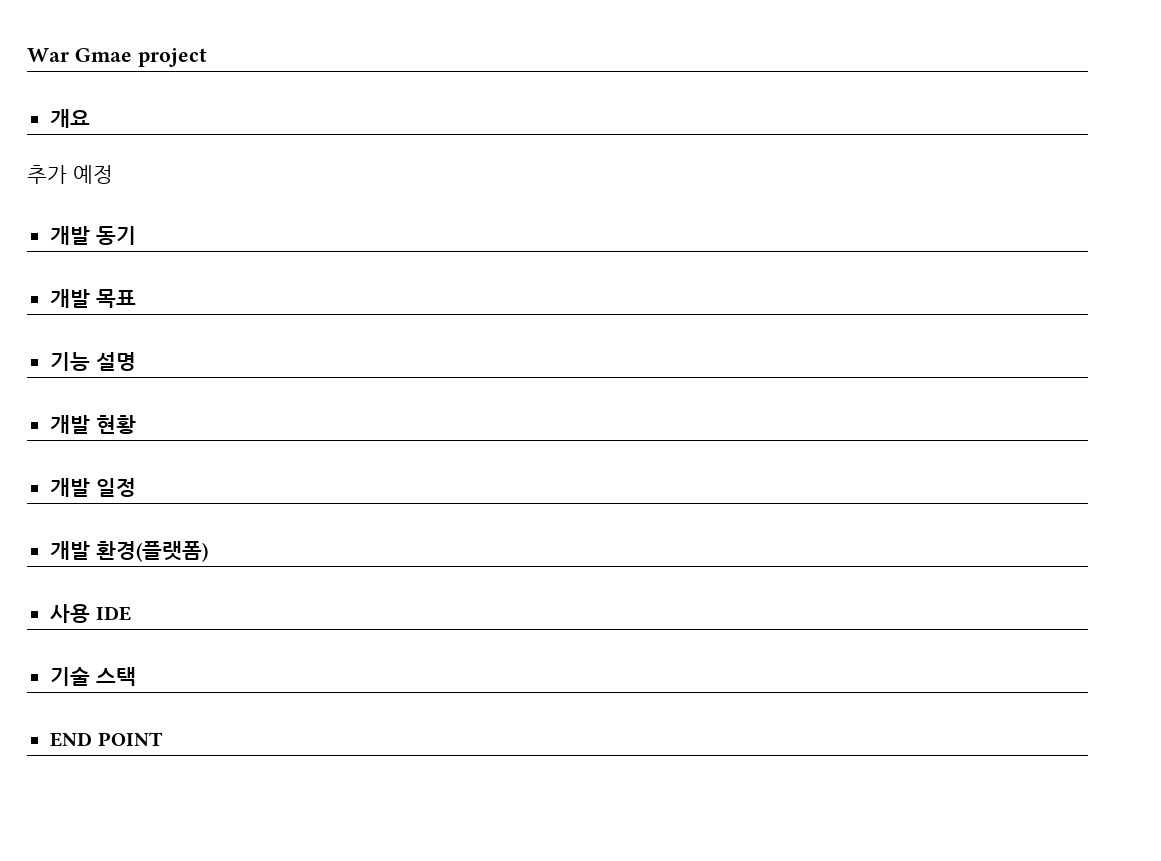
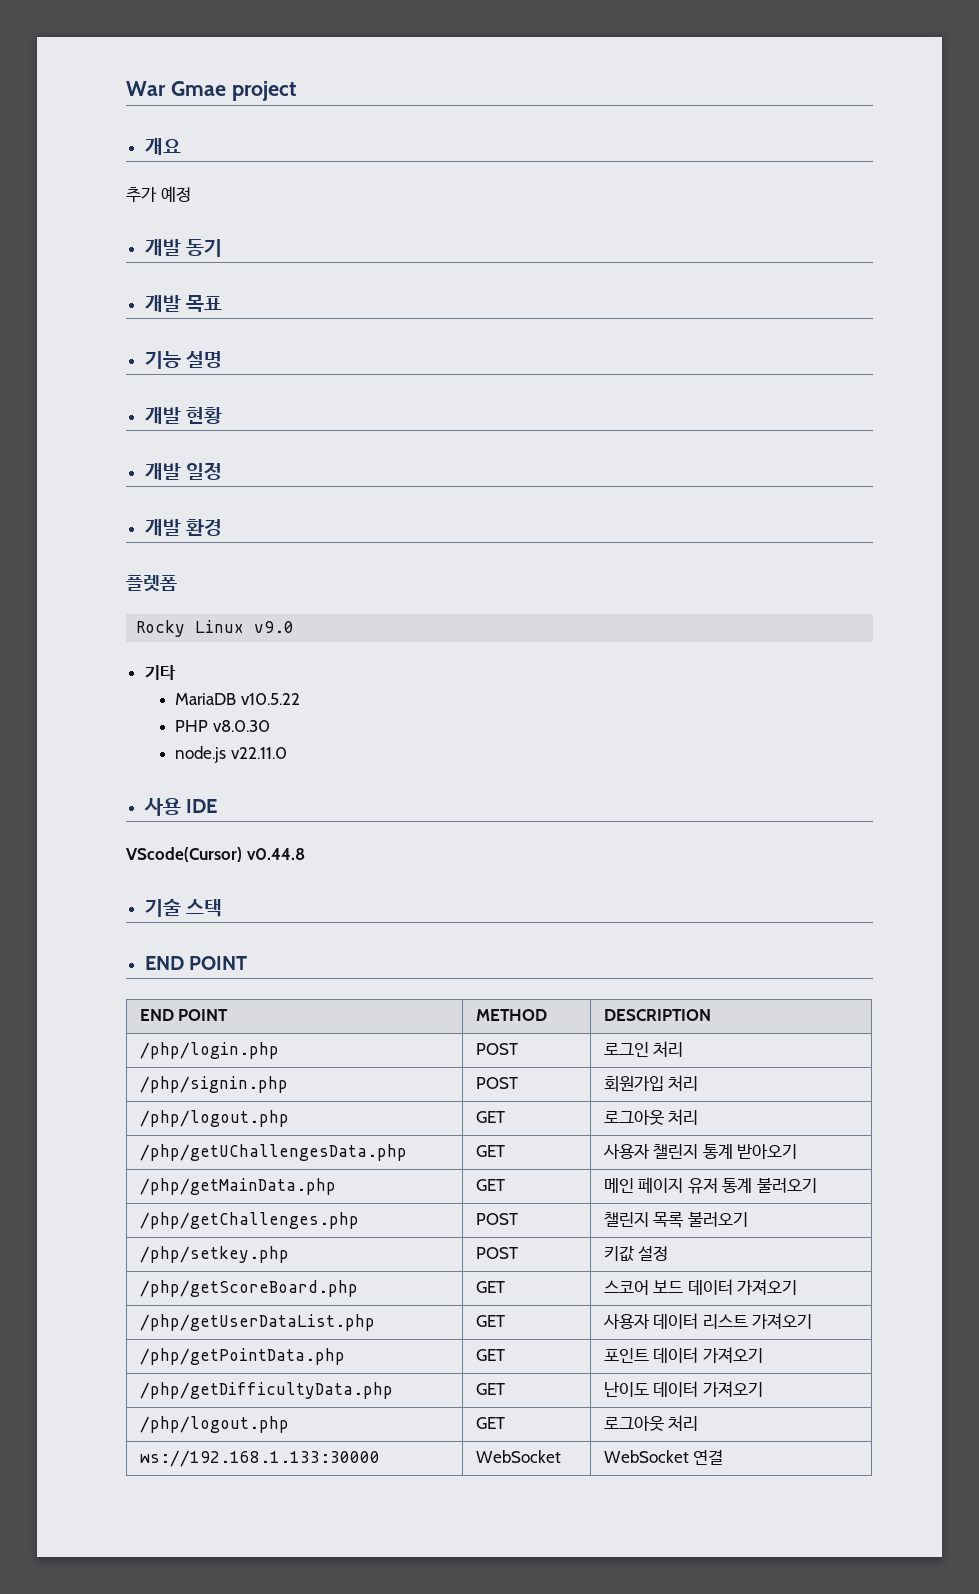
- 개발 환경(플랫폼)
+ 개발 환경
+ 플렛폼
+ Rocky Linux v9.0
+ 기타
+ MariaDB v10.5.22
+ PHP v8.0.30
+ node.js v22.11.0
+ VScode(Cursor) v0.44.8
+ END POINT | METHOD | DESCRIPTION
+ /php/login.php | POST | 로그인 처리
+ /php/signin.php | POST | 회원가입 처리
+ /php/logout.php | GET | 로그아웃 처리
+ /php/getUChallengesData.php | GET | 사용자 챌린지 통계 받아오기
+ /php/getMainData.php | GET | 메인 페이지 유저 통계 불러오기
+ /php/getChallenges.php | POST | 챌린지 목록 불러오기
+ /php/setkey.php | POST | 키값 설정
+ /php/getScoreBoard.php | GET | 스코어 보드 데이터 가져오기
+ /php/getUserDataList.php | GET | 사용자 데이터 리스트 가져오기
+ /php/getPointData.php | GET | 포인트 데이터 가져오기
+ /php/getDifficultyData.php | GET | 난이도 데이터 가져오기
+ /php/logout.php | GET | 로그아웃 처리
+ ws://192.168.1.133:30000 | WebSocket | WebSocket 연결

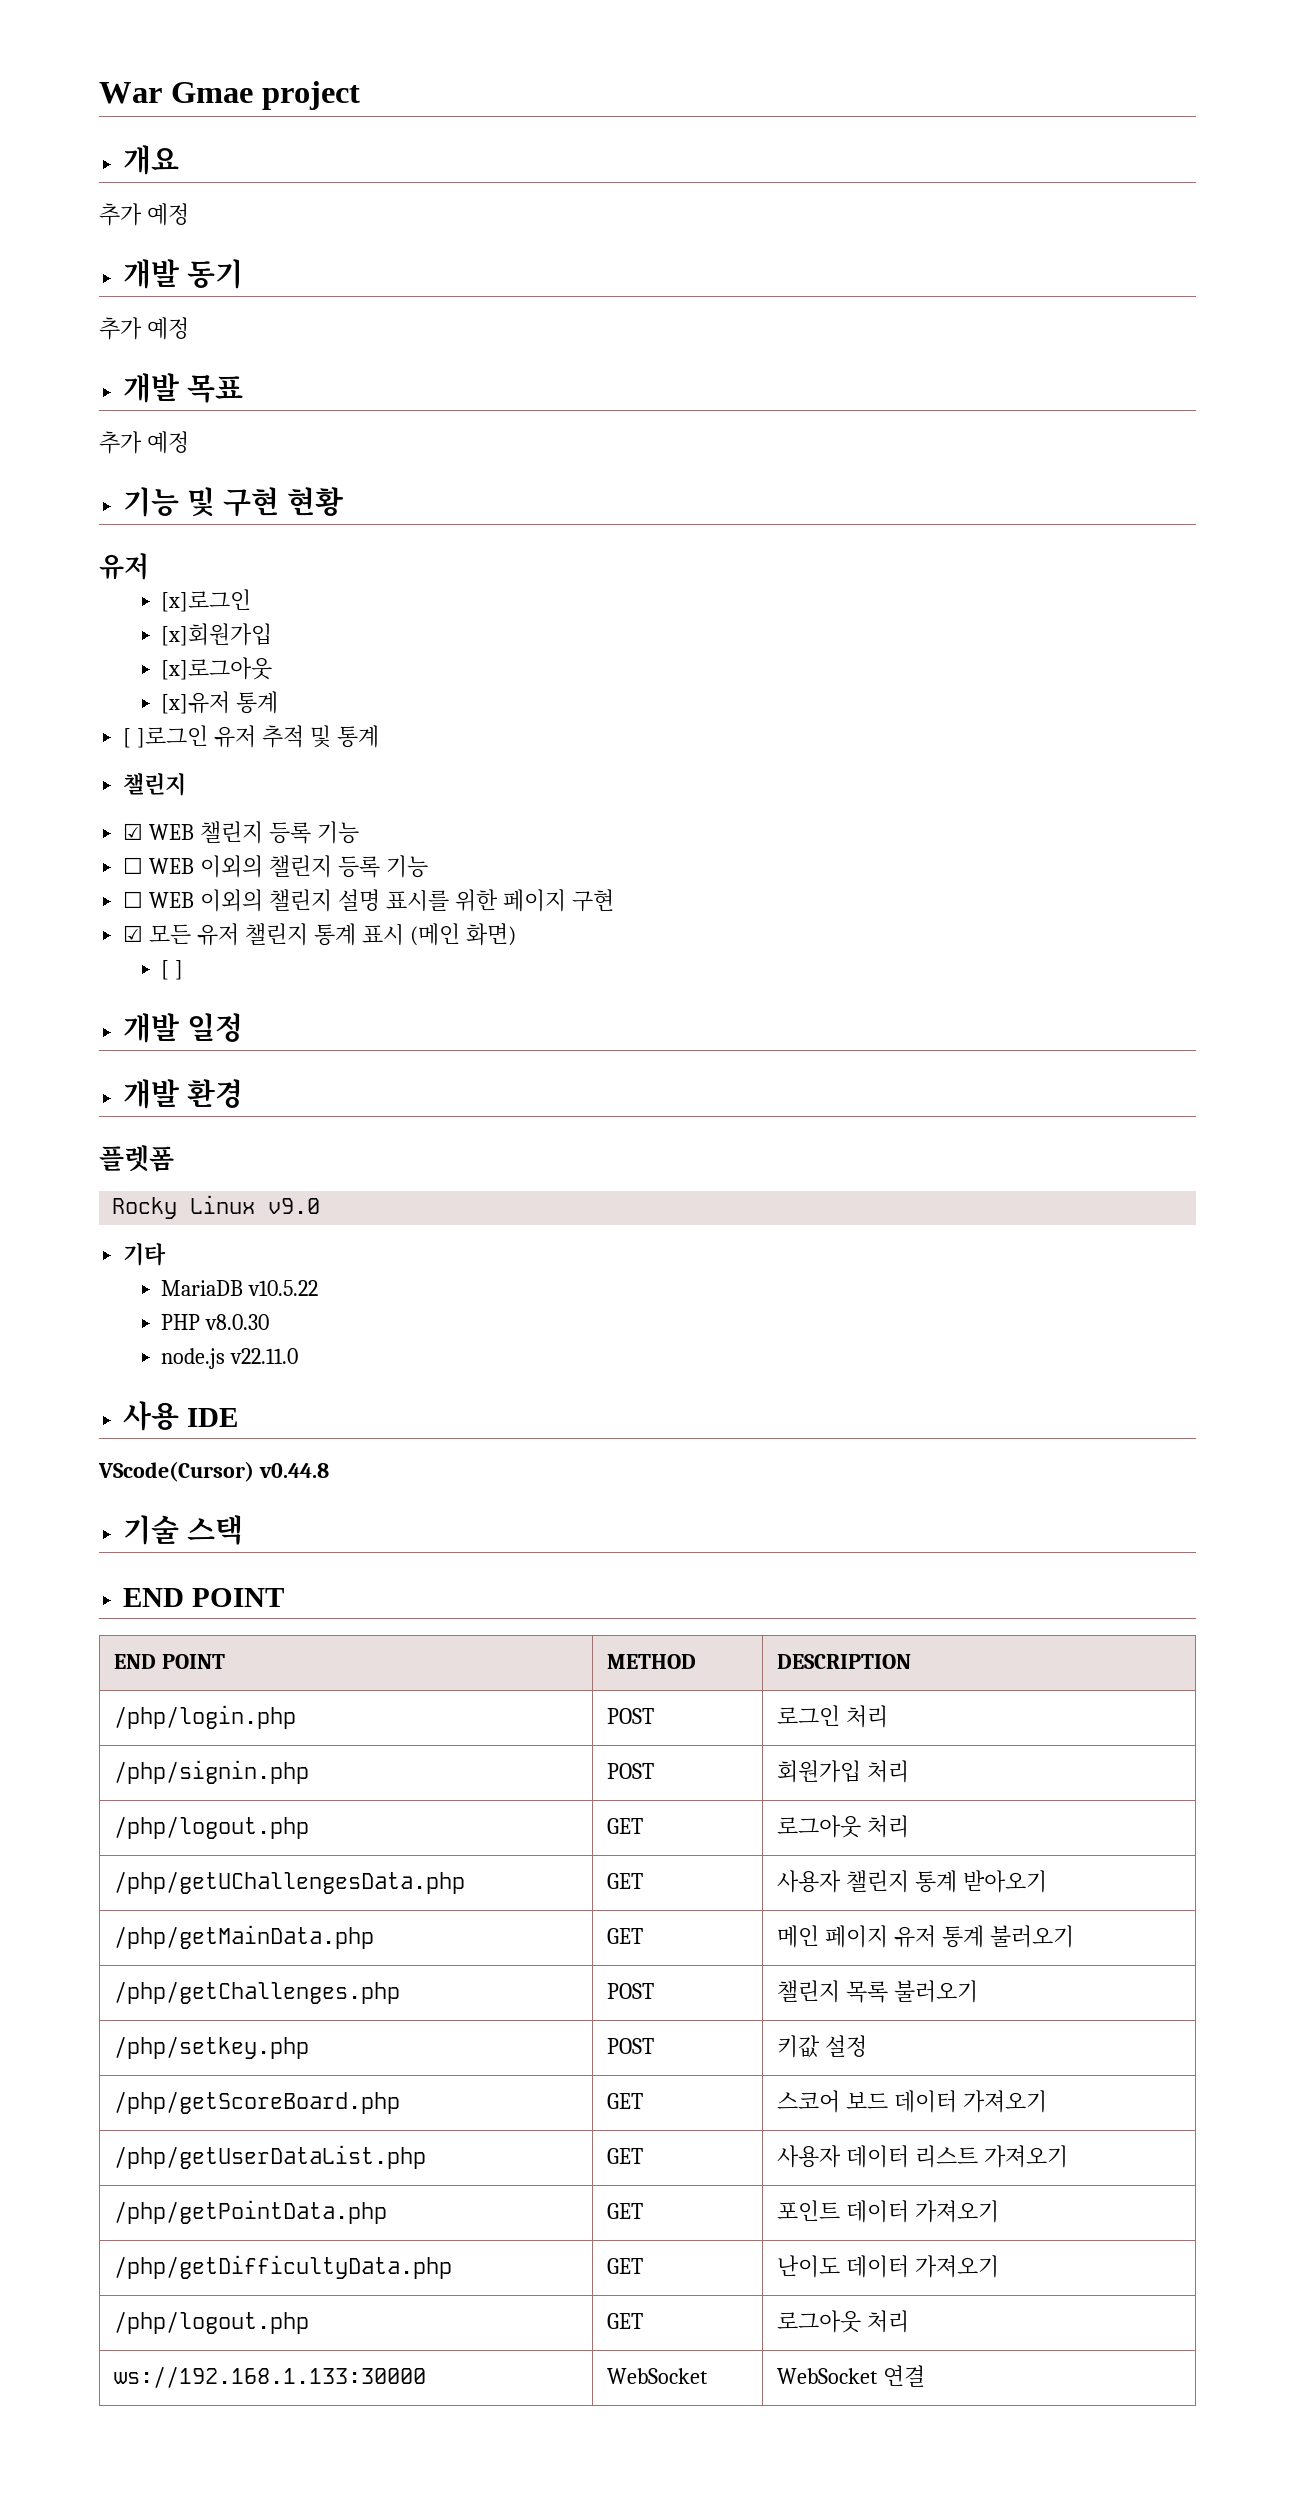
  개발 동기
+ 추가 예정
  개발 목표
- 기능 설명
- 개발 현황
+ 추가 예정
+ 기능 및 구현 현황
+ 유저
+ [x]로그인
+ [x]회원가입
+ [x]로그아웃
+ [x]유저 통계
+ [ ]로그인 유저 추적 및 통계
+ 챌린지
+ ☑ WEB 챌린지 등록 기능
+ ☐ WEB 이외의 챌린지 등록 기능
+ ☐ WEB 이외의 챌린지 설명 표시를 위한 페이지 구현
+ ☑ 모든 유저 챌린지 통계 표시 (메인 화면)
+ [ ]

